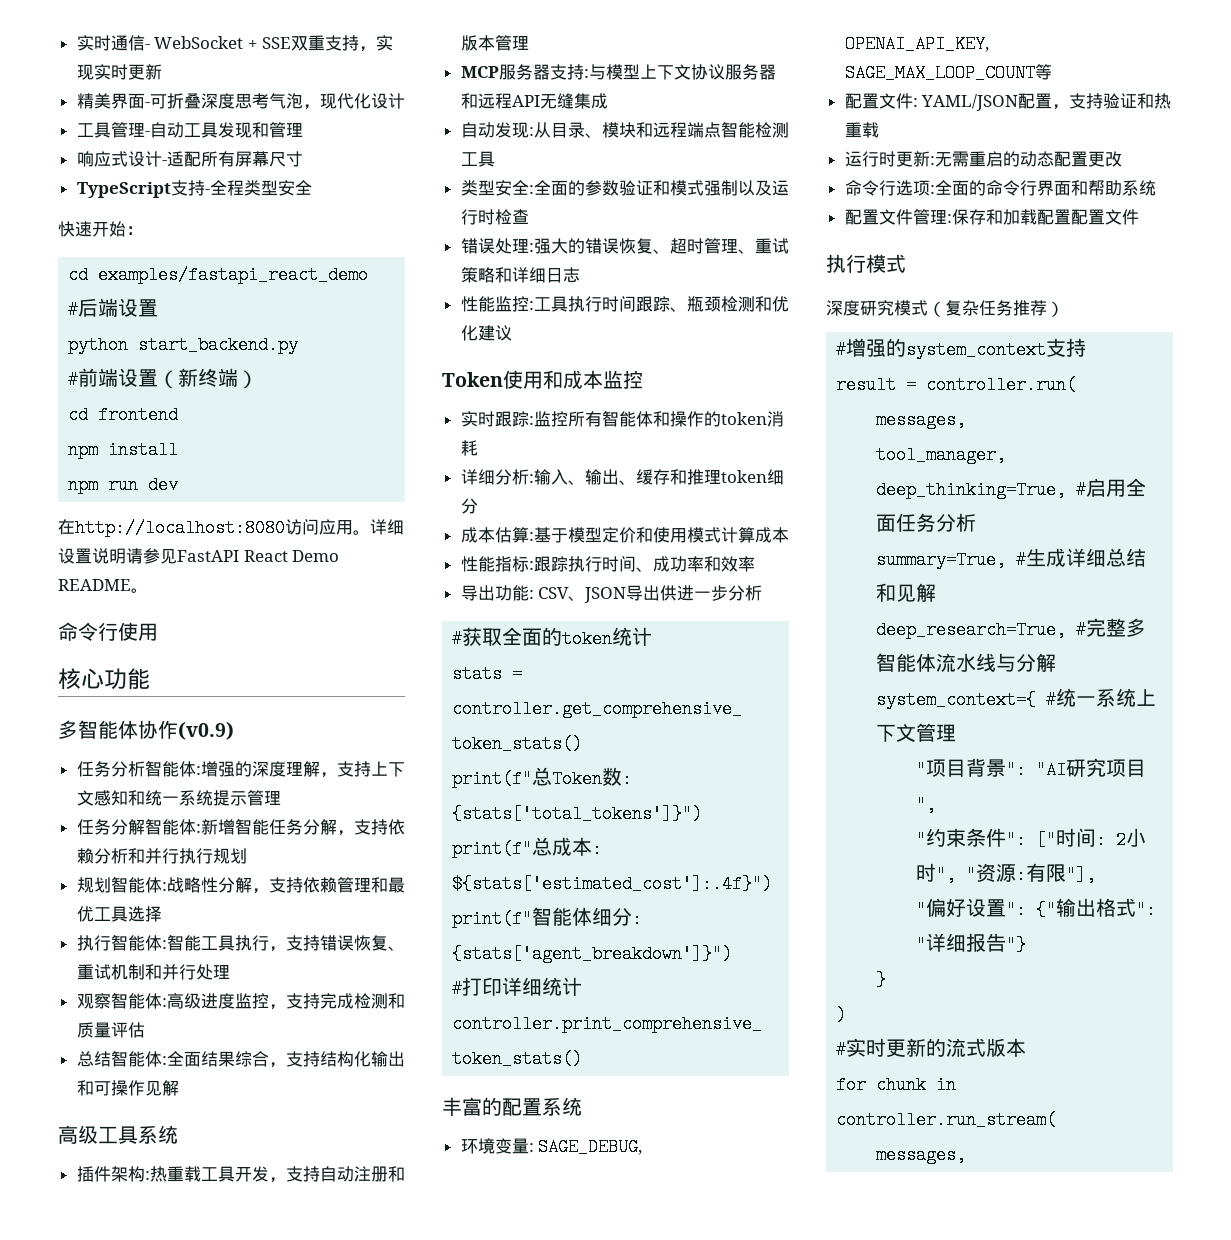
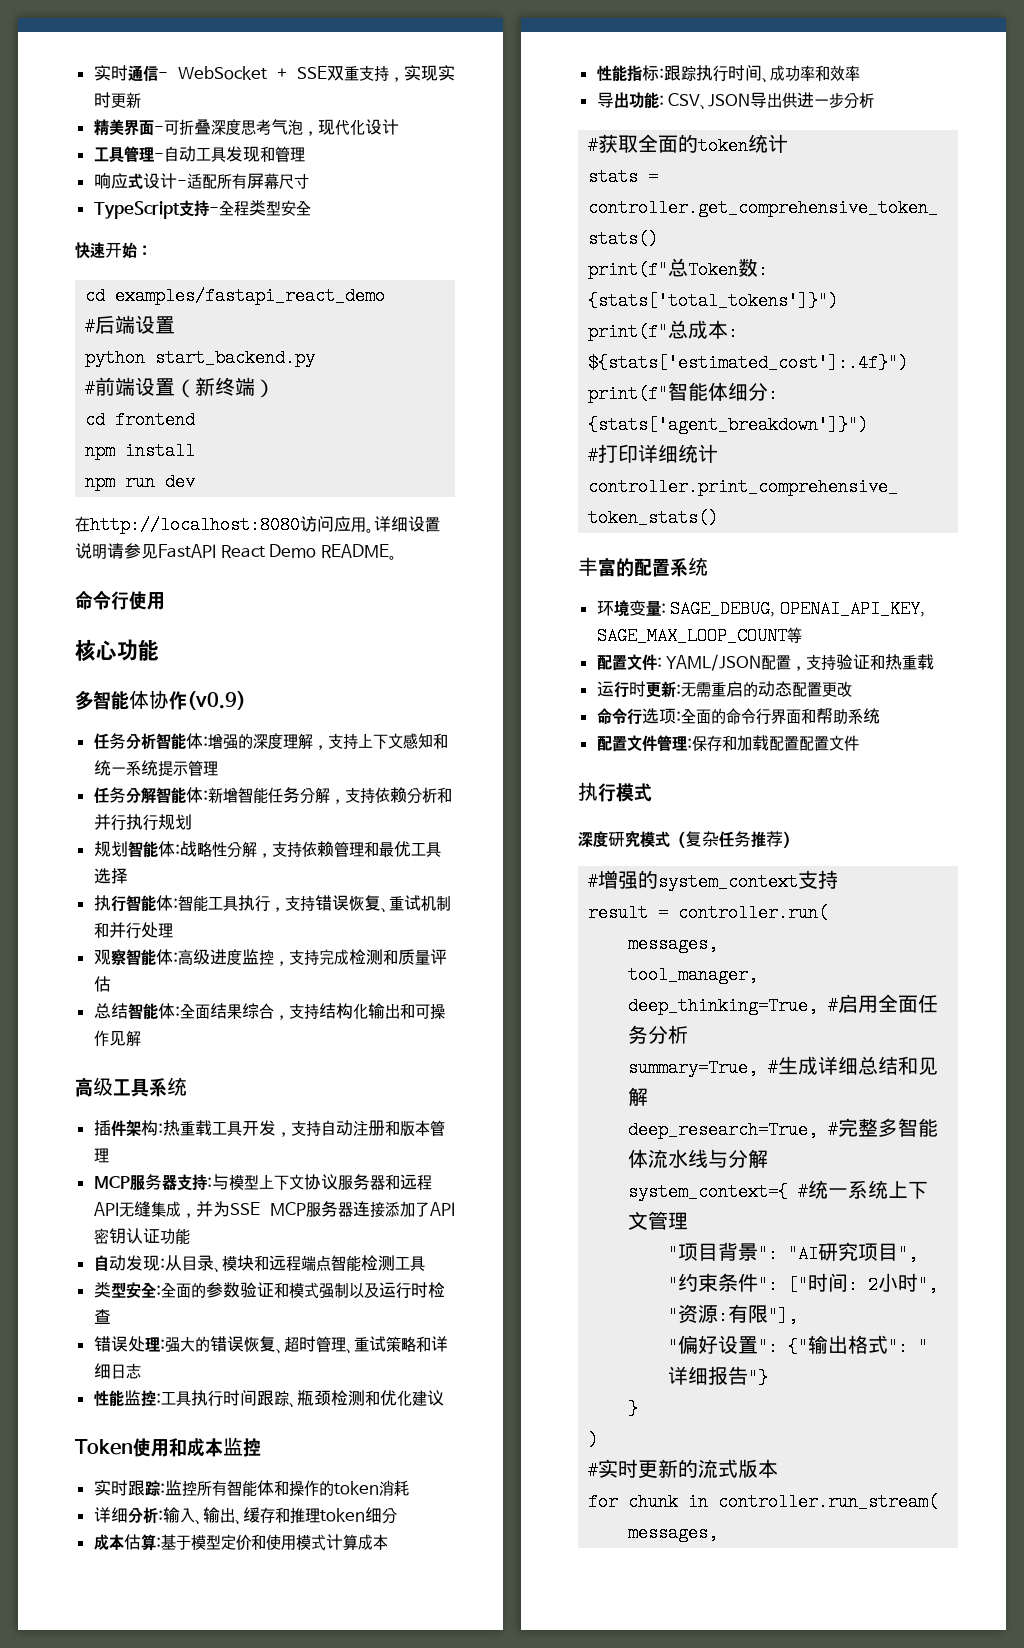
- MCP服务器支持:与模型上下文协议服务器和远程API无缝集成
+ MCP服务器支持:与模型上下文协议服务器和远程API无缝集成，并为SSE MCP服务器连接添加了API密钥认证功能

